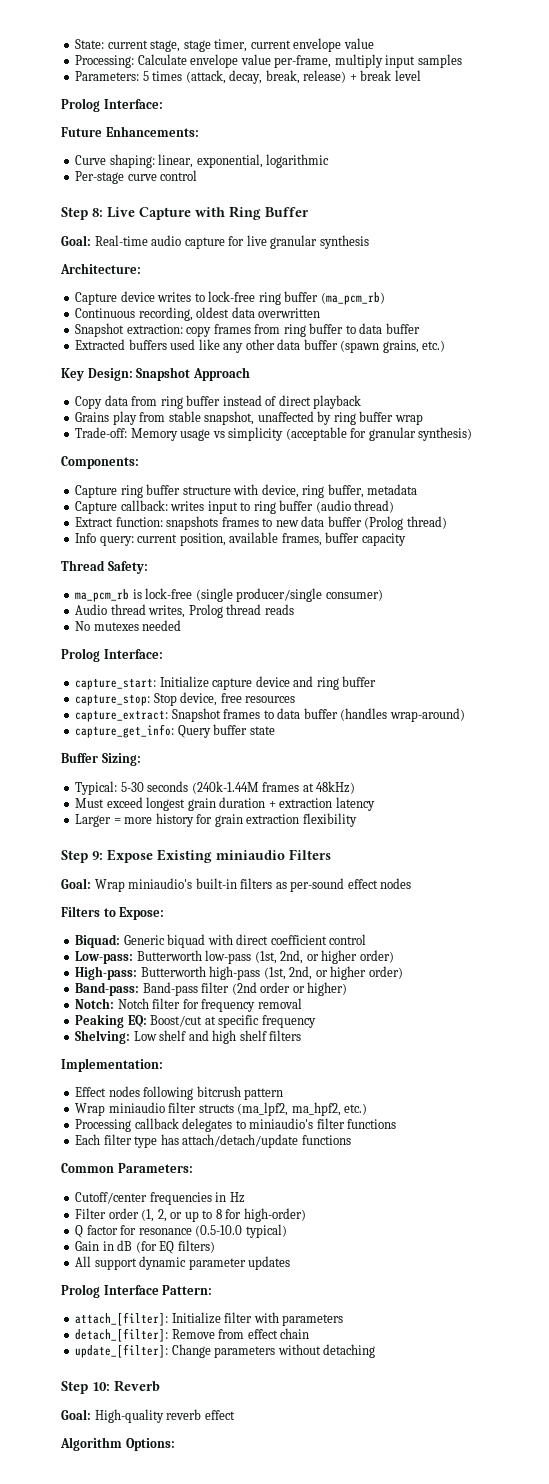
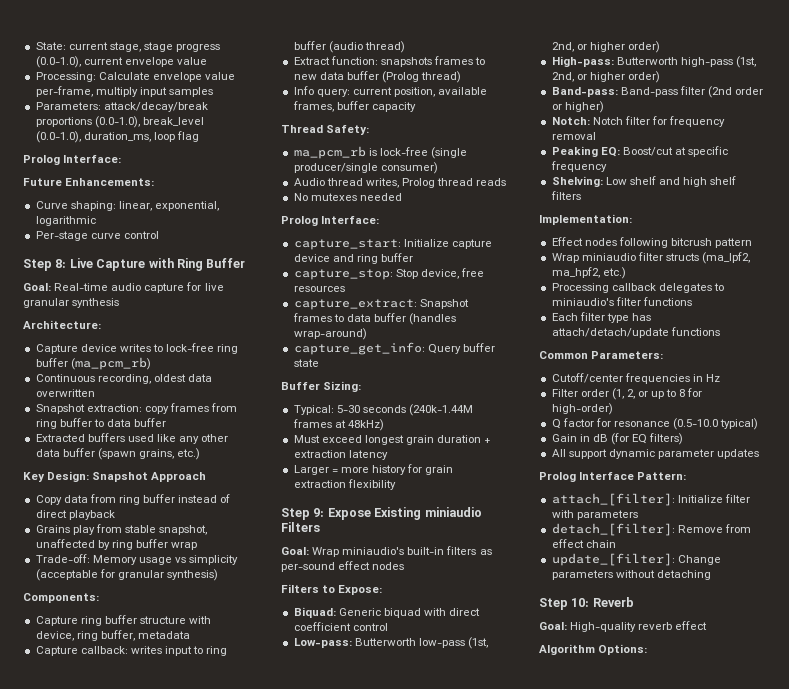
- State: current stage, stage timer, current envelope value
+ State: current stage, stage progress (0.0-1.0), current envelope value
- Parameters: 5 times (attack, decay, break, release) + break level
+ Parameters: attack/decay/break proportions (0.0-1.0), break_level (0.0-1.0), duration_ms, loop flag

